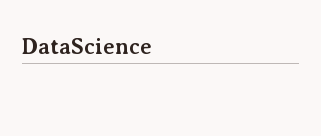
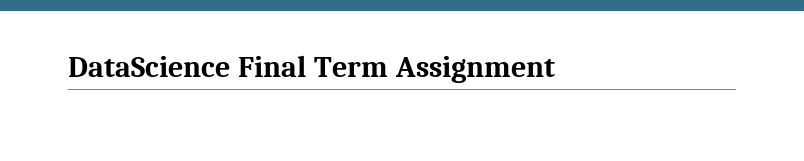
- DataScience
+ DataScience Final Term Assignment

